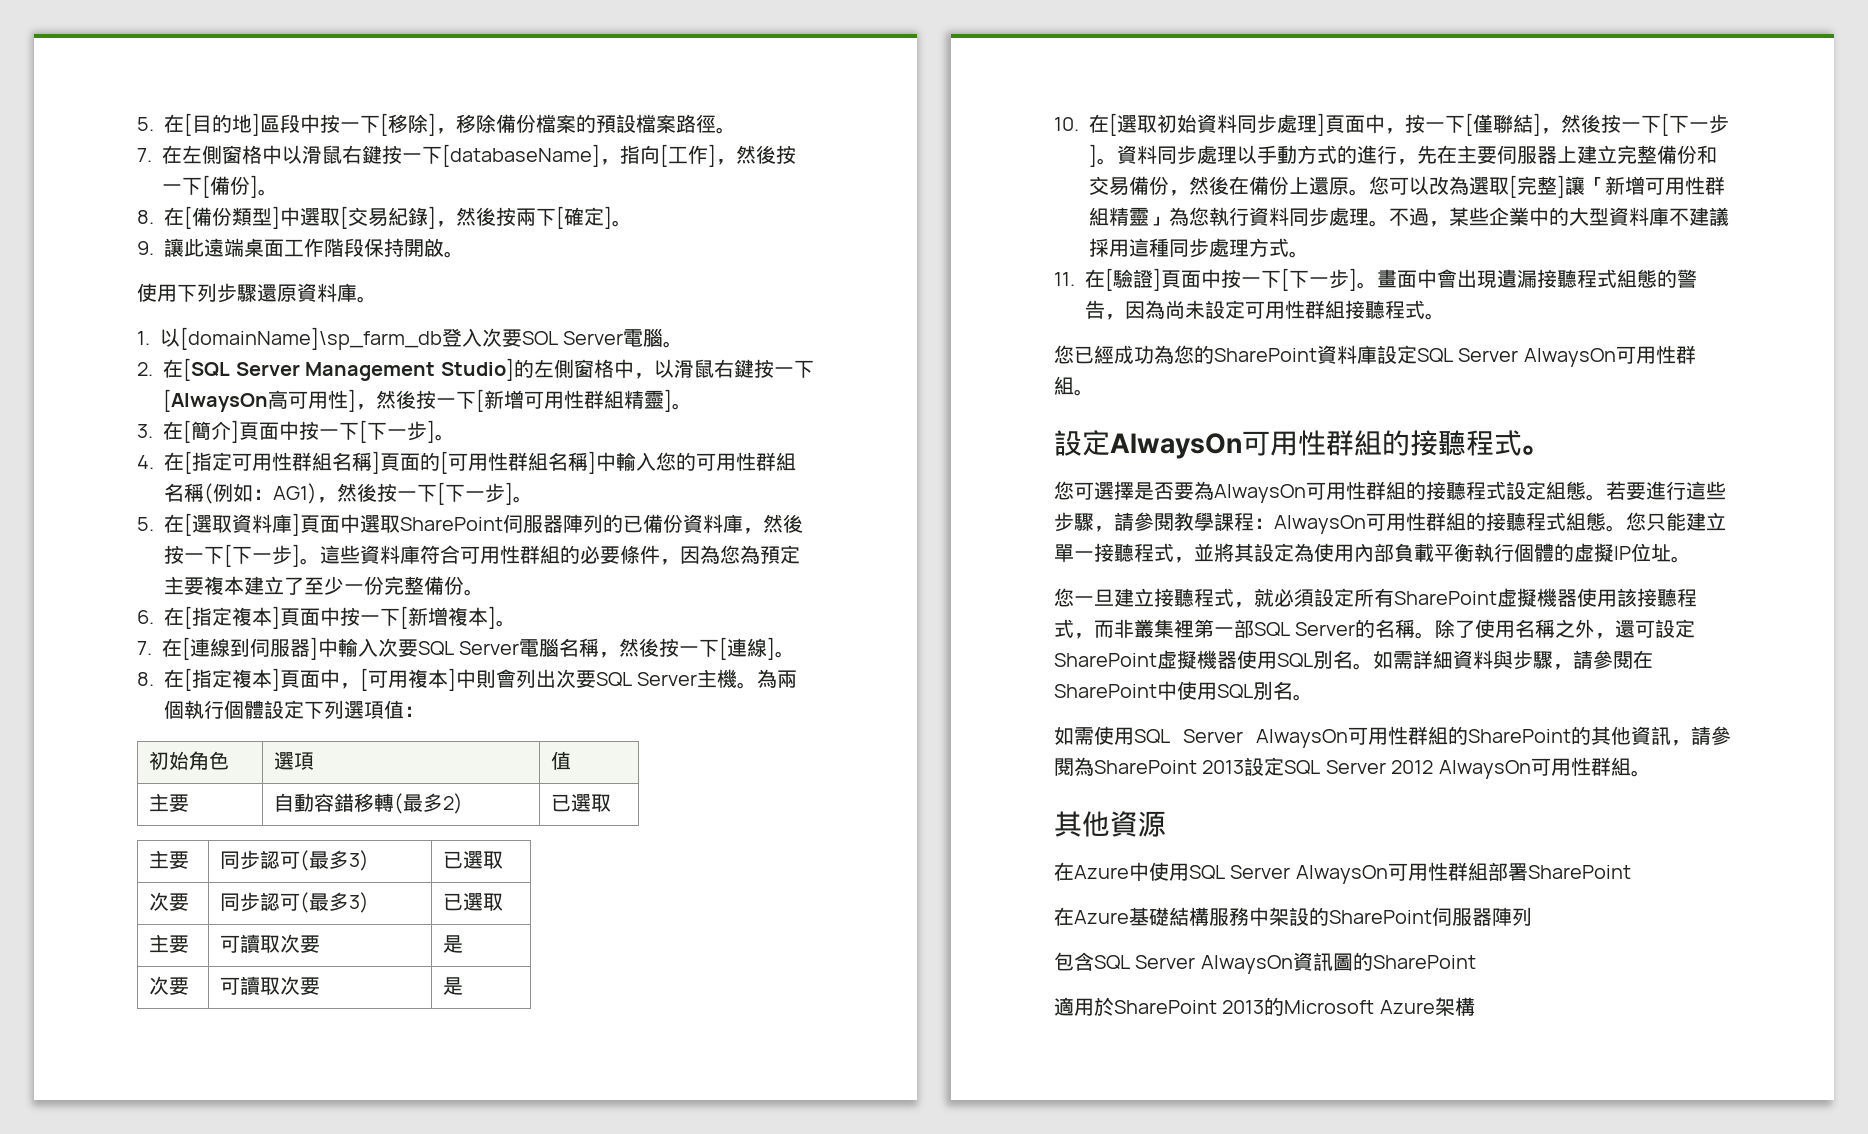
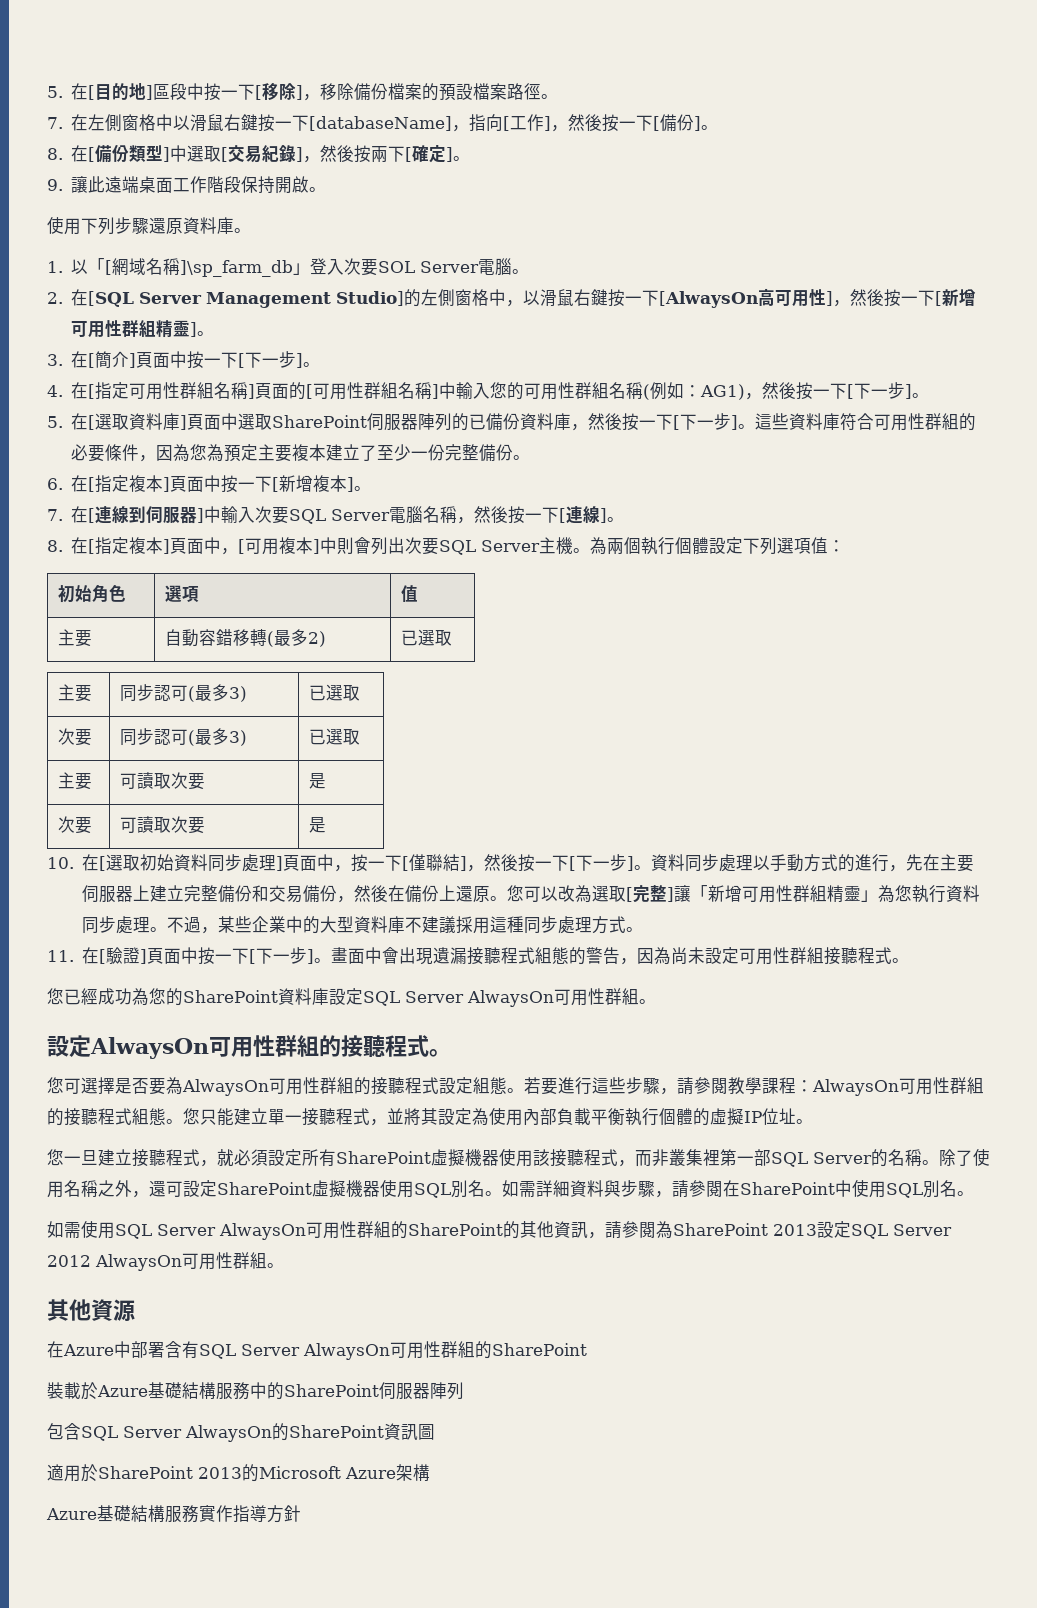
- 1.以[domainName]\sp_farm_db登入次要SOL Server電腦。
+ 1.以「[網域名稱]\sp_farm_db」登入次要SOL Server電腦。
- 在Azure中使用SQL Server AlwaysOn可用性群組部署SharePoint
- 在Azure基礎結構服務中架設的SharePoint伺服器陣列
+ 在Azure中部署含有SQL Server AlwaysOn可用性群組的SharePoint
+ 裝載於Azure基礎結構服務中的SharePoint伺服器陣列
- 包含SQL Server AlwaysOn資訊圖的SharePoint
+ 包含SQL Server AlwaysOn的SharePoint資訊圖
+ Azure基礎結構服務實作指導方針

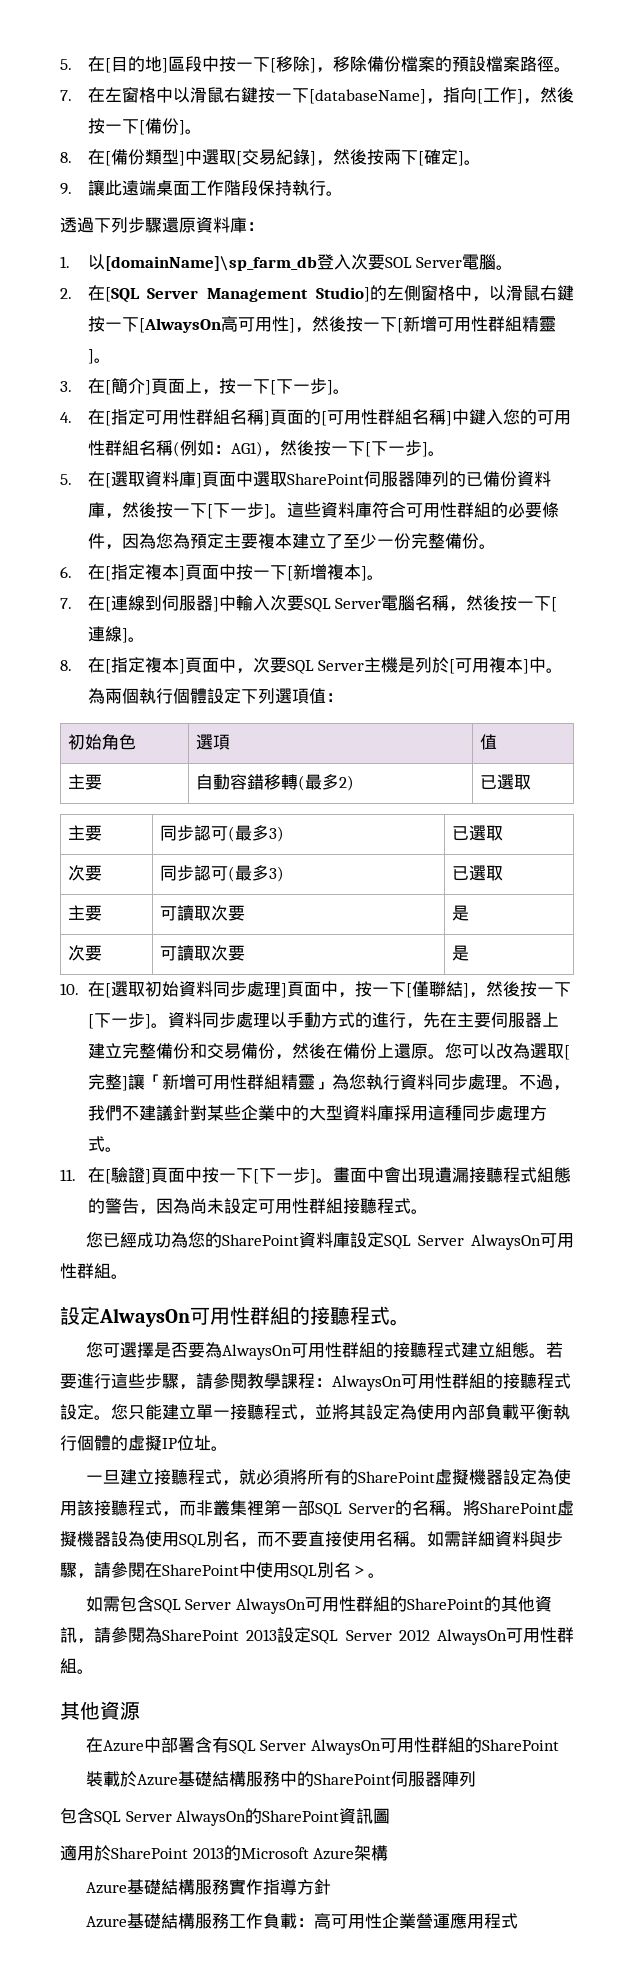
- 7.在左側窗格中以滑鼠右鍵按一下[databaseName]，指向[工作]，然後按一下[備份]。
+ 7.在左窗格中以滑鼠右鍵按一下[databaseName]，指向[工作]，然後按一下[備份]。
- 9.讓此遠端桌面工作階段保持開啟。
- 使用下列步驟還原資料庫。
+ 9.讓此遠端桌面工作階段保持執行。
+ 透過下列步驟還原資料庫：
- 1.以「[網域名稱]\sp_farm_db」登入次要SOL Server電腦。
+ 1.以[domainName]\sp_farm_db登入次要SOL Server電腦。
- 3.在[簡介]頁面中按一下[下一步]。
+ 3.在[簡介]頁面上，按一下[下一步]。
- 4.在[指定可用性群組名稱]頁面的[可用性群組名稱]中輸入您的可用性群組名稱(例如：AG1)，然後按一下[下一步]。
+ 4.在[指定可用性群組名稱]頁面的[可用性群組名稱]中鍵入您的可用性群組名稱(例如：AG1)，然後按一下[下一步]。
- 8.在[指定複本]頁面中，[可用複本]中則會列出次要SQL Server主機。
+ 8.在[指定複本]頁面中，次要SQL Server主機是列於[可用複本]中。
- 不過，某些企業中的大型資料庫不建議採用這種同步處理方式。
+ 不過，我們不建議針對某些企業中的大型資料庫採用這種同步處理方式。
- 您可選擇是否要為AlwaysOn可用性群組的接聽程式設定組態。
+ 您可選擇是否要為AlwaysOn可用性群組的接聽程式建立組態。
- 若要進行這些步驟，請參閱教學課程：AlwaysOn可用性群組的接聽程式組態。
+ 若要進行這些步驟，請參閱教學課程：AlwaysOn可用性群組的接聽程式設定。
- 您一旦建立接聽程式，就必須設定所有SharePoint虛擬機器使用該接聽程式，而非叢集裡第一部SQL Server的名稱。
+ 一旦建立接聽程式，就必須將所有的SharePoint虛擬機器設定為使用該接聽程式，而非叢集裡第一部SQL Server的名稱。
- 除了使用名稱之外，還可設定SharePoint虛擬機器使用SQL別名。
+ 將SharePoint虛擬機器設為使用SQL別名，而不要直接使用名稱。
- 如需詳細資料與步驟，請參閱在SharePoint中使用SQL別名。
+ 如需詳細資料與步驟，請參閱在SharePoint中使用SQL別名＞。
- 如需使用SQL Server AlwaysOn可用性群組的SharePoint的其他資訊，請參閱為SharePoint 2013設定SQL Server 2012 AlwaysOn可用性群組。
+ 如需包含SQL Server AlwaysOn可用性群組的SharePoint的其他資訊，請參閱為SharePoint 2013設定SQL Server 2012 AlwaysOn可用性群組。
+ Azure基礎結構服務工作負載：高可用性企業營運應用程式

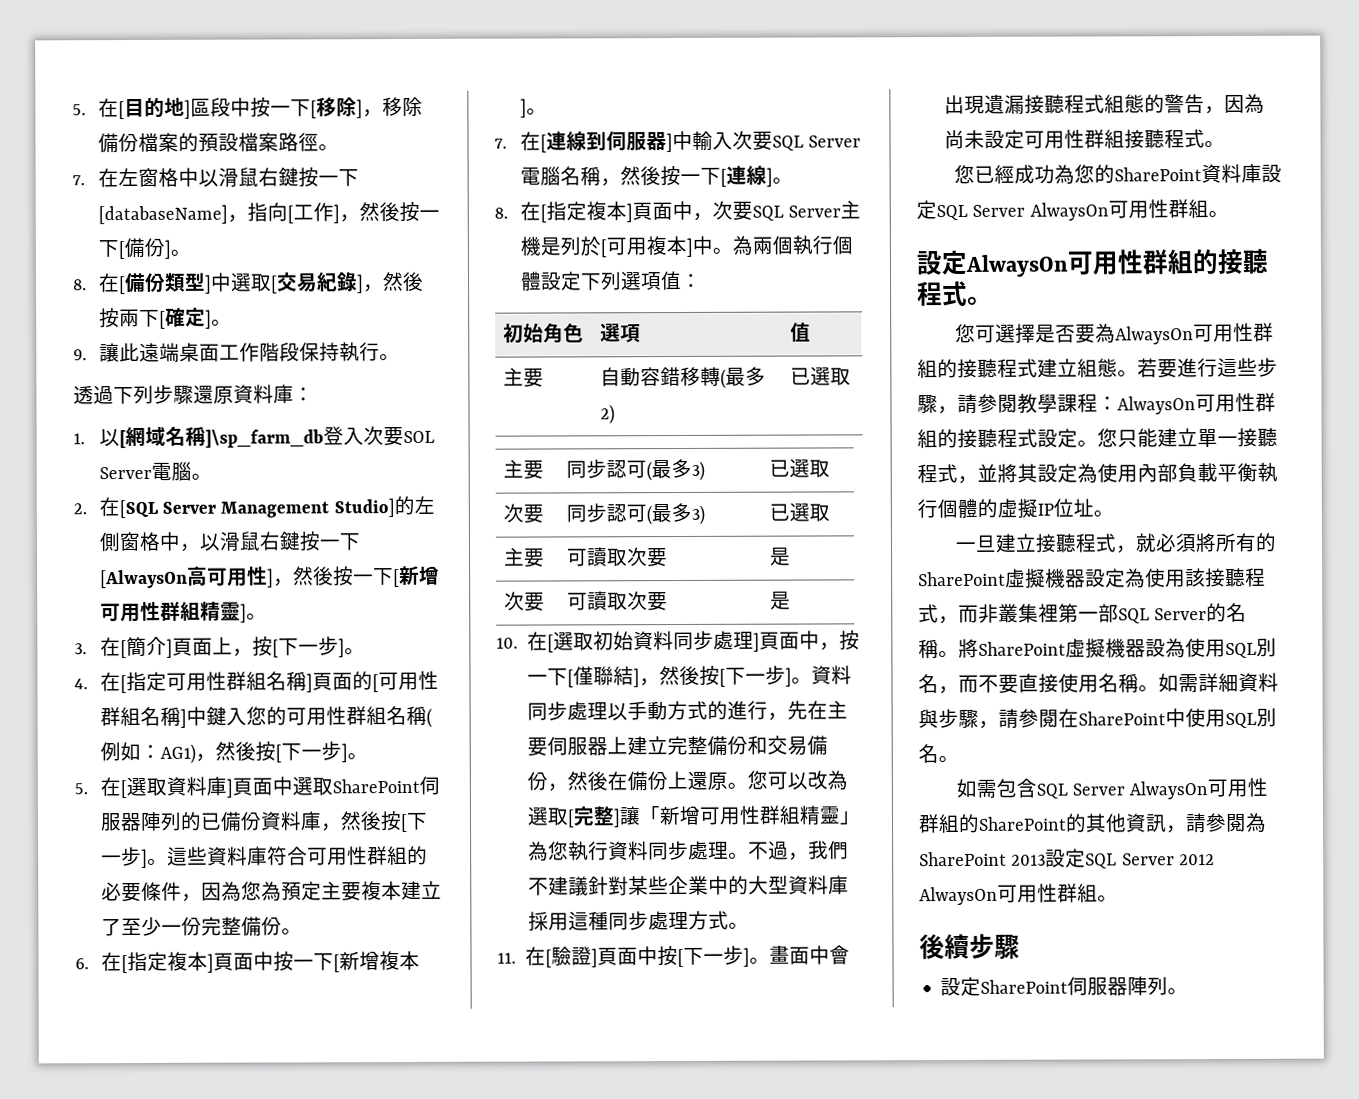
- 1.以[domainName]\sp_farm_db登入次要SOL Server電腦。
+ 1.以[網域名稱]\sp_farm_db登入次要SOL Server電腦。
- 3.在[簡介]頁面上，按一下[下一步]。
+ 3.在[簡介]頁面上，按[下一步]。
- 4.在[指定可用性群組名稱]頁面的[可用性群組名稱]中鍵入您的可用性群組名稱(例如：AG1)，然後按一下[下一步]。
+ 4.在[指定可用性群組名稱]頁面的[可用性群組名稱]中鍵入您的可用性群組名稱(例如：AG1)，然後按[下一步]。
- 5.在[選取資料庫]頁面中選取SharePoint伺服器陣列的已備份資料庫，然後按一下[下一步]。
+ 5.在[選取資料庫]頁面中選取SharePoint伺服器陣列的已備份資料庫，然後按[下一步]。
- 10.在[選取初始資料同步處理]頁面中，按一下[僅聯結]，然後按一下[下一步]。
+ 10.在[選取初始資料同步處理]頁面中，按一下[僅聯結]，然後按[下一步]。
- 11.在[驗證]頁面中按一下[下一步]。
+ 11.在[驗證]頁面中按[下一步]。
- 如需詳細資料與步驟，請參閱在SharePoint中使用SQL別名＞。
+ 如需詳細資料與步驟，請參閱在SharePoint中使用SQL別名。
- 其他資源
- 在Azure中部署含有SQL Server AlwaysOn可用性群組的SharePoint
- 裝載於Azure基礎結構服務中的SharePoint伺服器陣列
- 包含SQL Server AlwaysOn的SharePoint資訊圖
- 適用於SharePoint 2013的Microsoft Azure架構
- Azure基礎結構服務實作指導方針
- Azure基礎結構服務工作負載：高可用性企業營運應用程式
+ 後續步驟
+ 設定SharePoint伺服器陣列。

